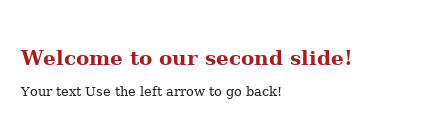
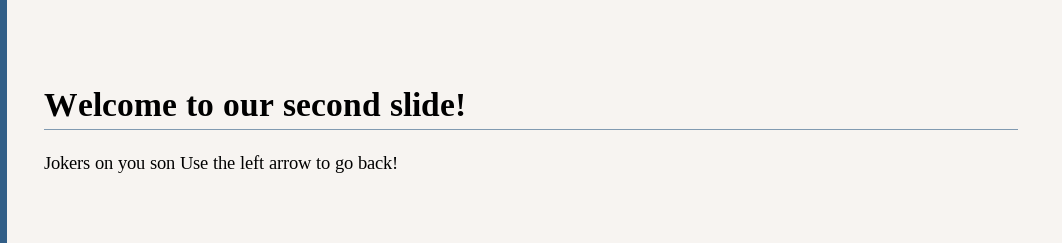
- Your text Use the left arrow to go back!
+ Jokers on you son Use the left arrow to go back!

